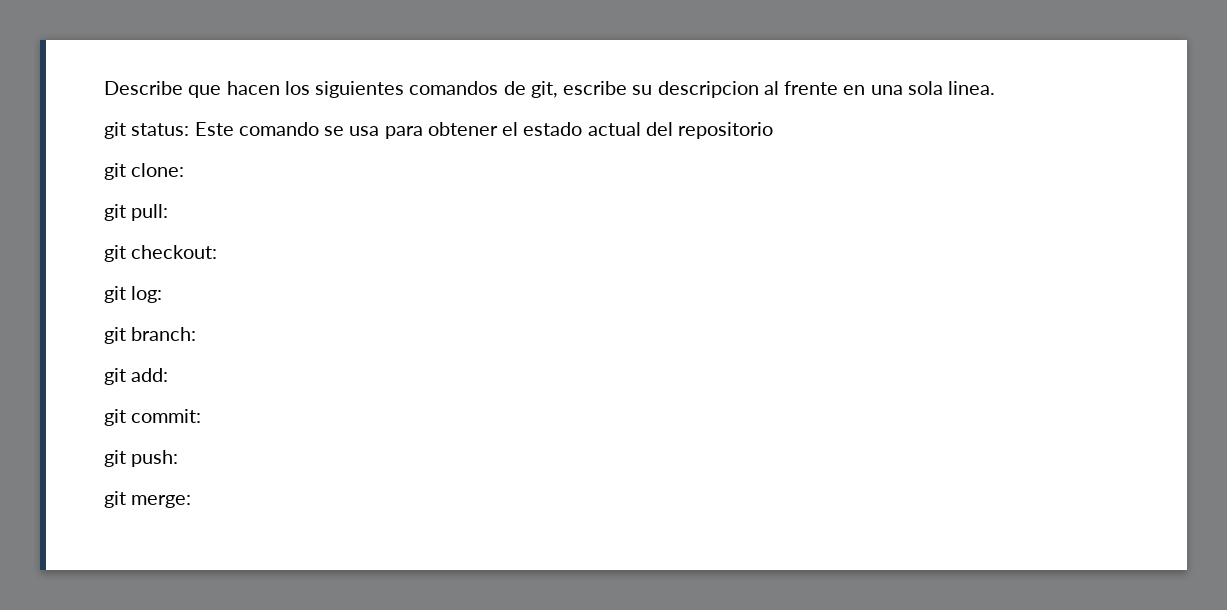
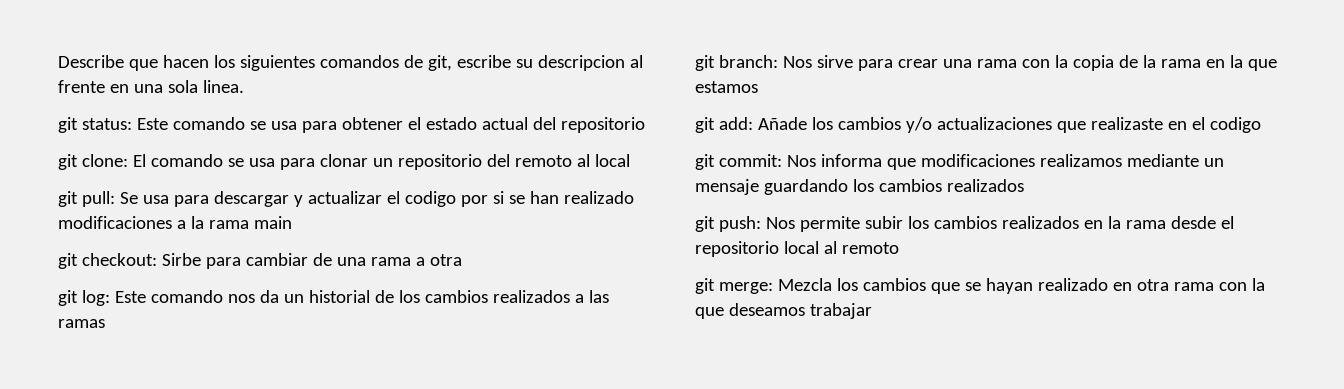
- git clone:
- git pull:
- git checkout:
- git log:
- git branch:
- git add:
- git commit:
- git push:
- git merge:
+ git clone: El comando se usa para clonar un repositorio del remoto al local
+ git pull: Se usa para descargar y actualizar el codigo por si se han realizado modificaciones a la rama main
+ git checkout: Sirbe para cambiar de una rama a otra
+ git log: Este comando nos da un historial de los cambios realizados a las ramas
+ git branch: Nos sirve para crear una rama con la copia de la rama en la que estamos
+ git add: Añade los cambios y/o actualizaciones que realizaste en el codigo
+ git commit: Nos informa que modificaciones realizamos mediante un mensaje guardando los cambios realizados
+ git push: Nos permite subir los cambios realizados en la rama desde el repositorio local al remoto
+ git merge: Mezcla los cambios que se hayan realizado en otra rama con la que deseamos trabajar

